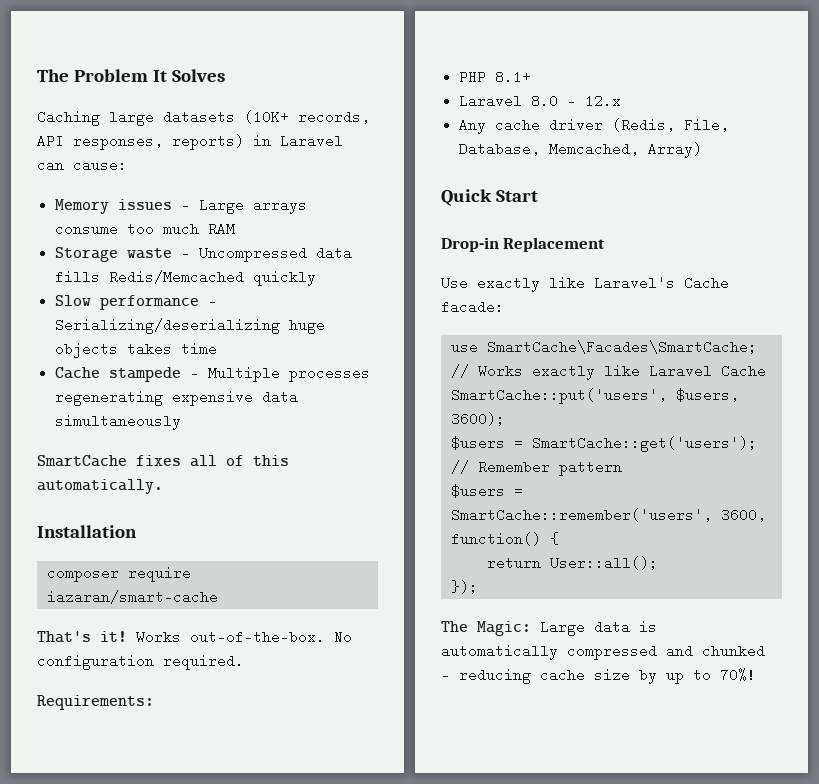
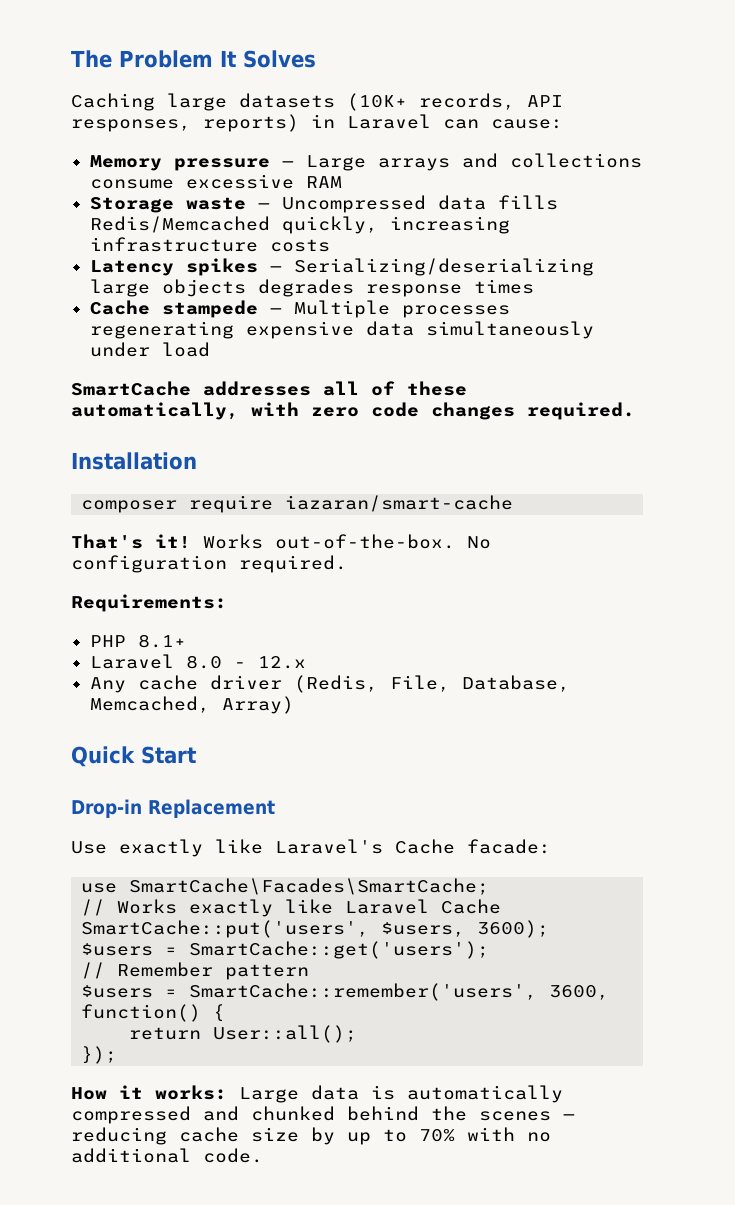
- Memory issues - Large arrays consume too much RAM
+ Memory pressure — Large arrays and collections consume excessive RAM
- Storage waste - Uncompressed data fills Redis/Memcached quickly
- Slow performance - Serializing/deserializing huge objects takes time
+ Storage waste — Uncompressed data fills Redis/Memcached quickly, increasing infrastructure costs
+ Latency spikes — Serializing/deserializing large objects degrades response times
- Cache stampede - Multiple processes regenerating expensive data simultaneously
+ Cache stampede — Multiple processes regenerating expensive data simultaneously under load
- SmartCache fixes all of this automatically.
+ SmartCache addresses all of these automatically, with zero code changes required.
- The Magic: Large data is automatically compressed and chunked - reducing cache size by up to 70%!
+ How it works: Large data is automatically compressed and chunked behind the scenes — reducing cache size by up to 70% with no additional code.

